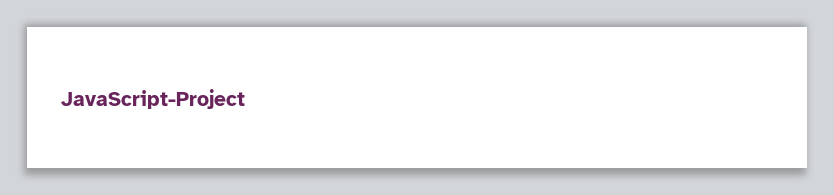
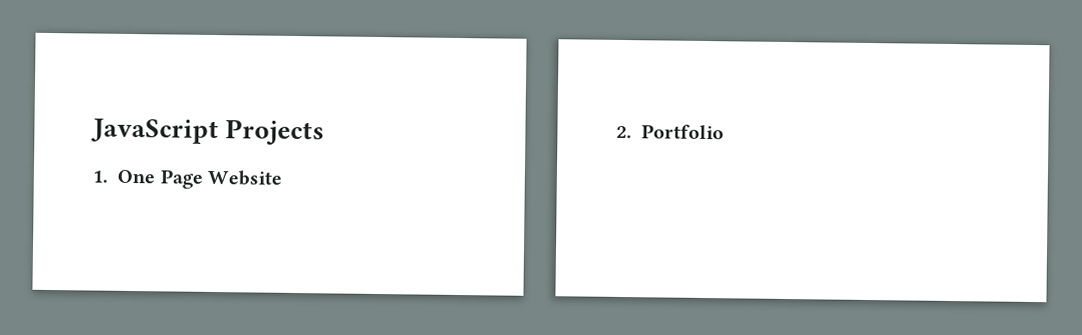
- JavaScript-Project
+ JavaScript Projects
+ 1. One Page Website
+ 2. Portfolio

